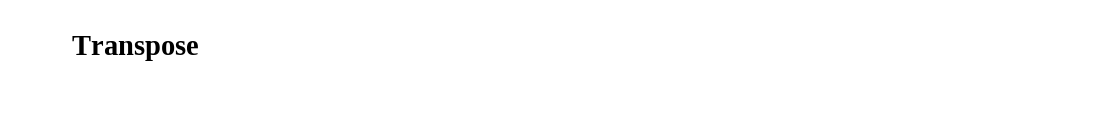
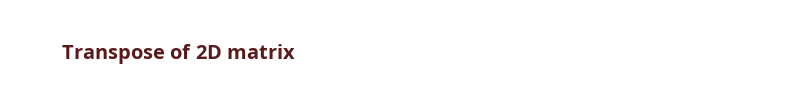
- Transpose
+ Transpose of 2D matrix

